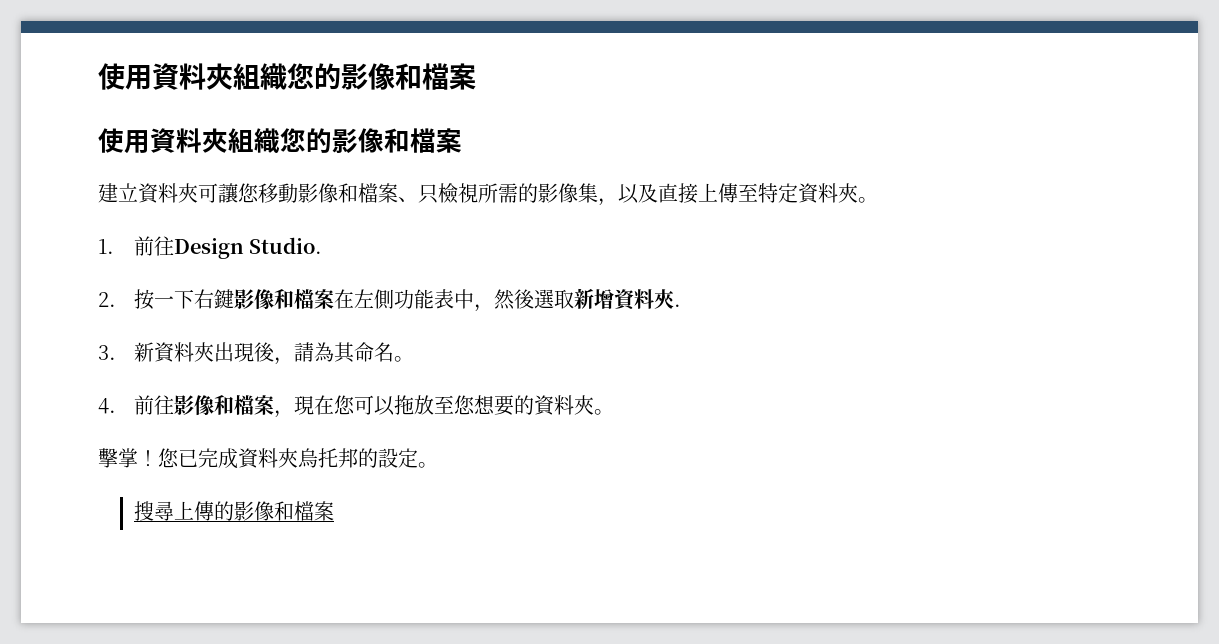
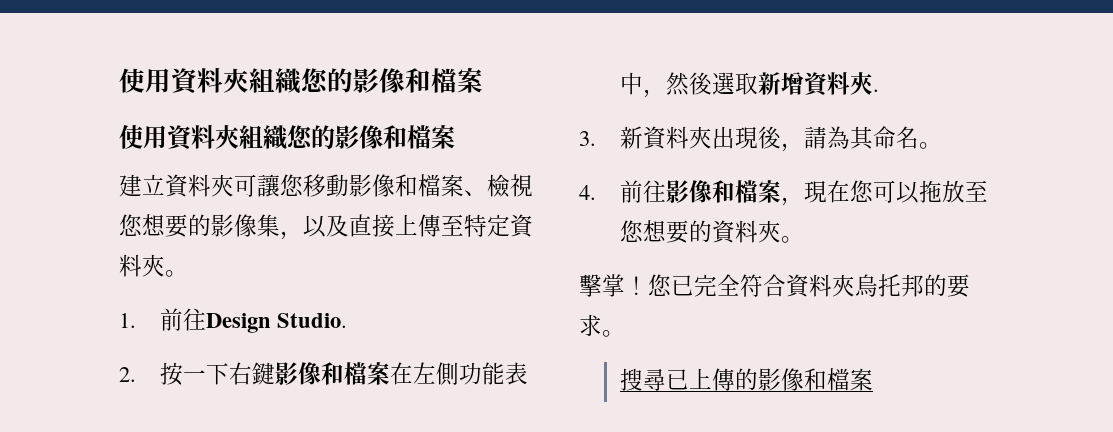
- 建立資料夾可讓您移動影像和檔案、只檢視所需的影像集，以及直接上傳至特定資料夾。
+ 建立資料夾可讓您移動影像和檔案、檢視您想要的影像集，以及直接上傳至特定資料夾。
- 您已完成資料夾烏托邦的設定。
+ 您已完全符合資料夾烏托邦的要求。
- 搜尋上傳的影像和檔案
+ 搜尋已上傳的影像和檔案

